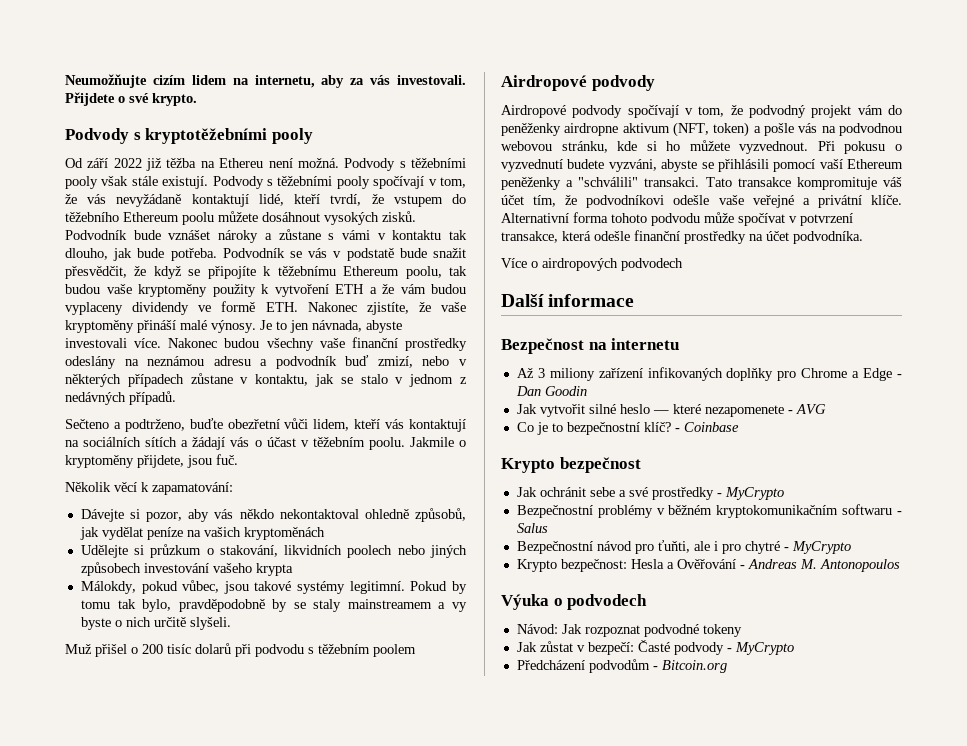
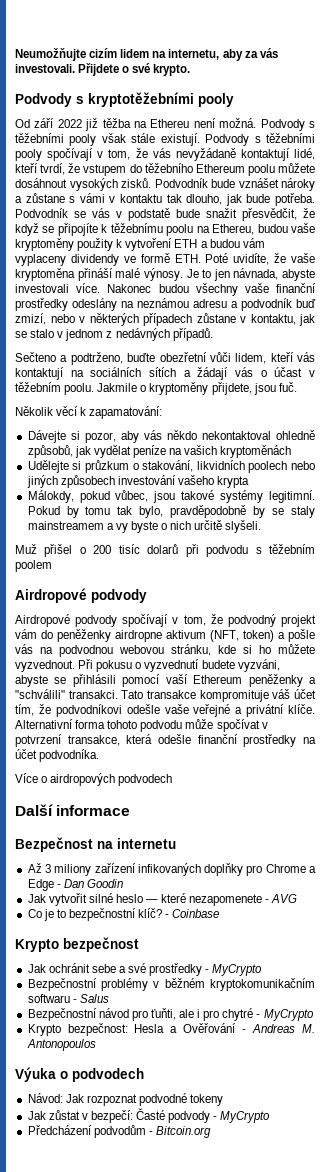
- Podvodník se vás v podstatě bude snažit přesvědčit, že když se připojíte k těžebnímu Ethereum poolu, tak budou vaše kryptoměny použity k vytvoření ETH a že vám budou vyplaceny dividendy ve formě ETH. Nakonec zjistíte, že vaše kryptoměny přináší malé výnosy.
+ Podvodník se vás v podstatě bude snažit přesvědčit, že když se připojíte k těžebnímu poolu na Ethereu, budou vaše kryptoměny použity k vytvoření ETH a budou vám vyplaceny dividendy ve formě ETH. Poté uvidíte, že vaše kryptoměna přináší malé výnosy.

